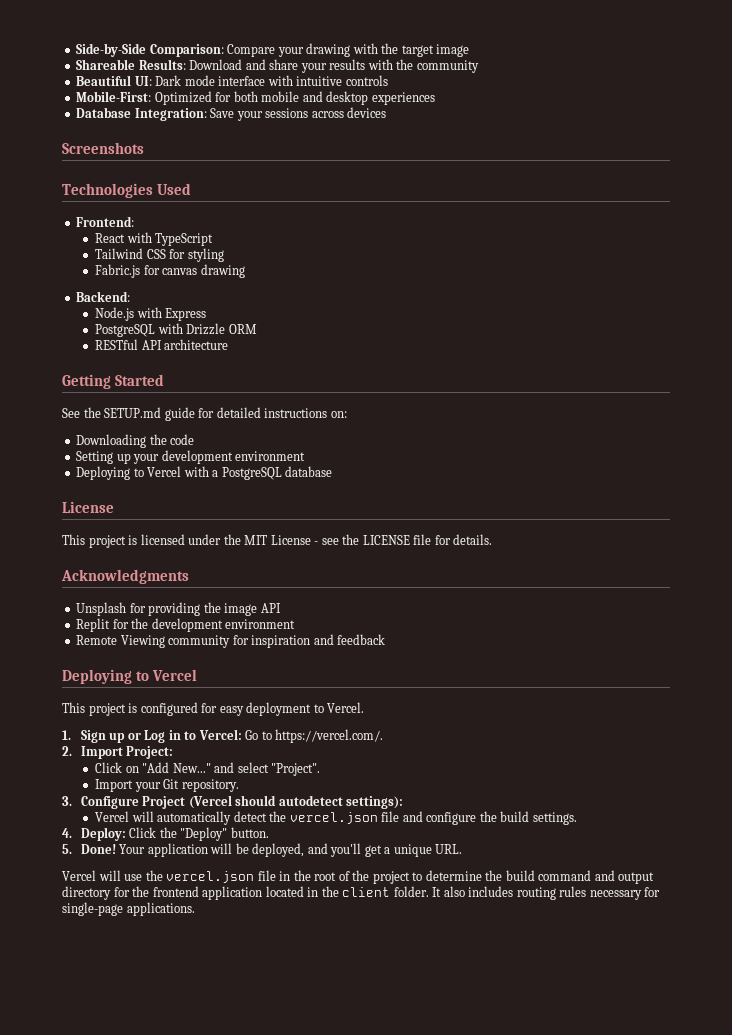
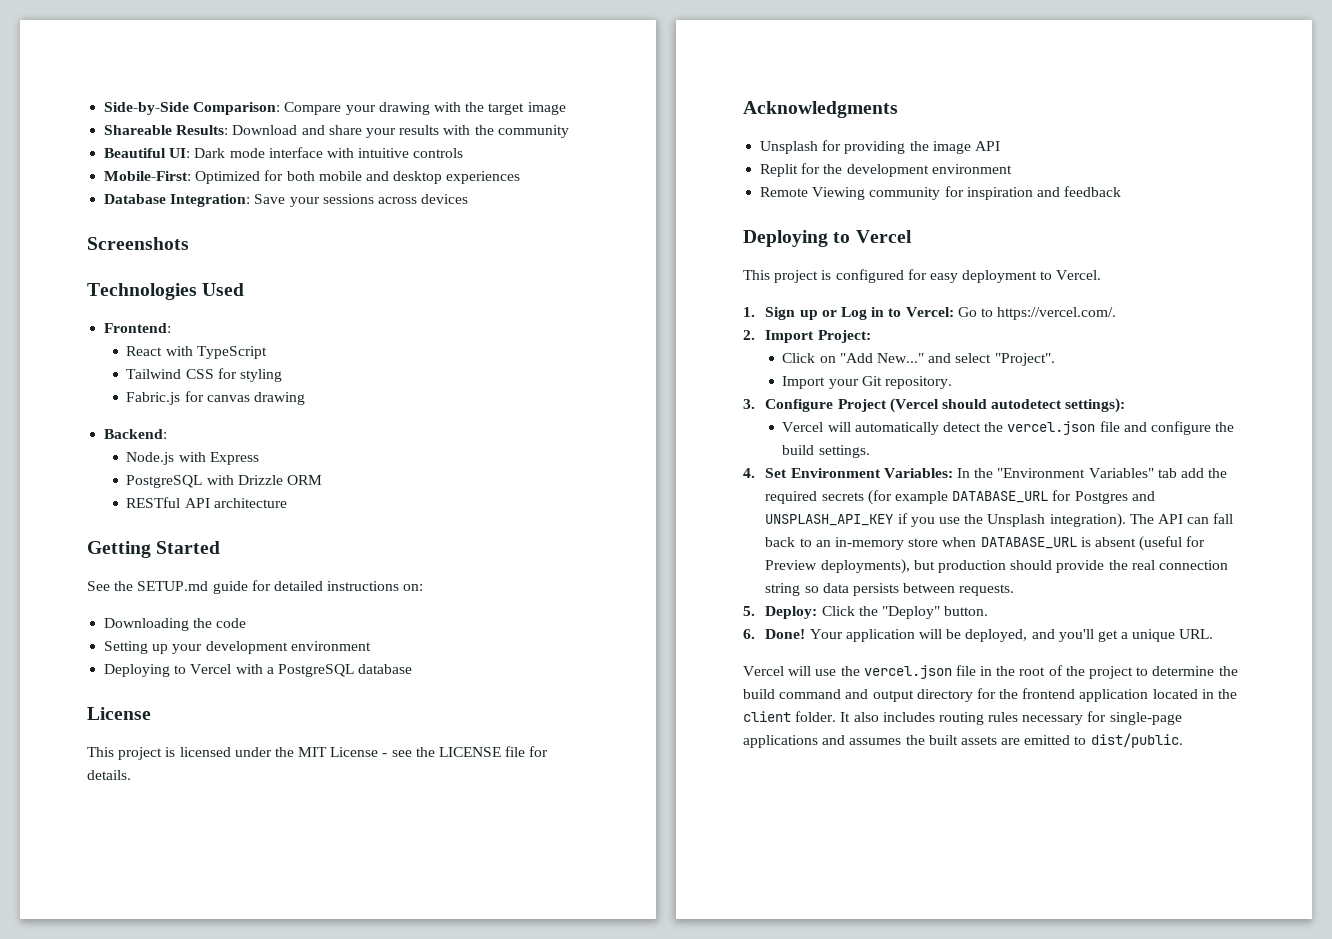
- 4. Deploy: Click the "Deploy" button.
+ 4. Set Environment Variables: In the "Environment Variables" tab add the required secrets (for example DATABASE_URL for Postgres and UNSPLASH_API_KEY if you use the Unsplash integration). The API can fall back to an in-memory store when DATABASE_URL is absent (useful for Preview deployments), but production should provide the real connection string so data persists between requests.
+ 5. Deploy: Click the "Deploy" button.
- 5. Done!
+ 6. Done!
- It also includes routing rules necessary for single-page applications.
+ It also includes routing rules necessary for single-page applications and assumes the built assets are emitted to dist/public.

